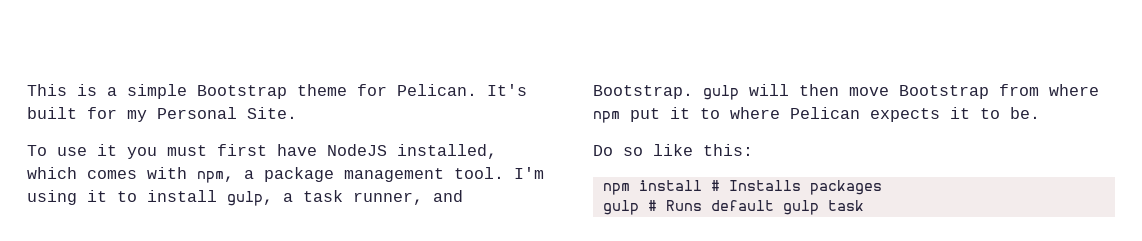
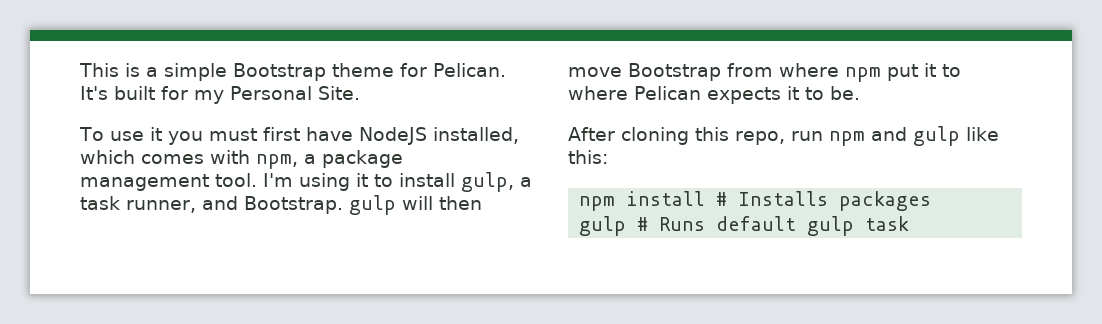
- Do so like this:
+ After cloning this repo, run npm and gulp like this:

